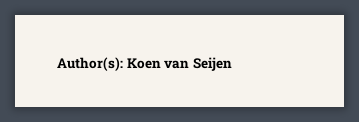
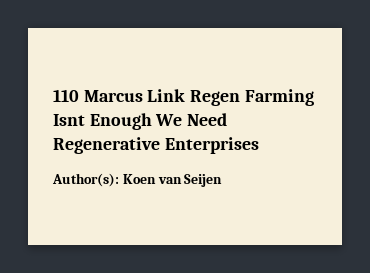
+ 110 Marcus Link Regen Farming Isnt Enough We Need Regenerative Enterprises

